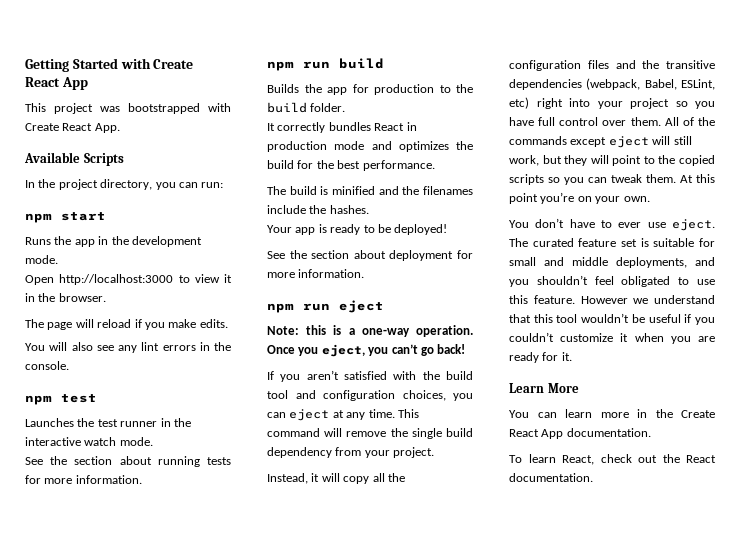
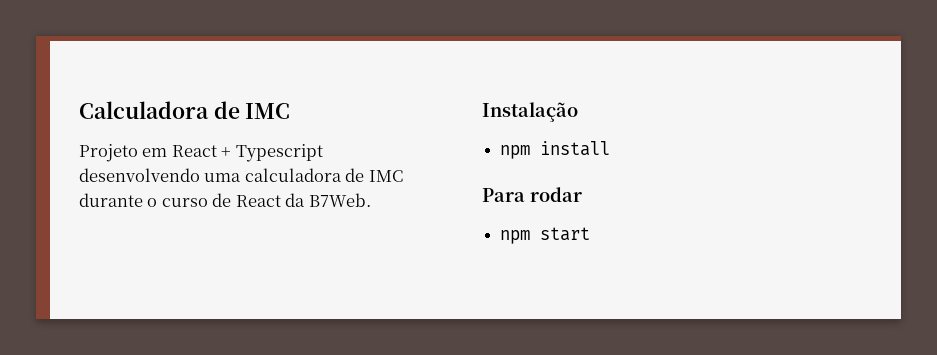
- Getting Started with Create React App
- This project was bootstrapped with Create React App.
- Available Scripts
- In the project directory, you can run:
+ Calculadora de IMC
+ Projeto em React + Typescript desenvolvendo uma calculadora de IMC durante o curso de React da B7Web.
+ Instalação
+ npm install
+ Para rodar
  npm start
- Runs the app in the development mode.
- Open http://localhost:3000 to view it in the browser.
- The page will reload if you make edits.
- You will also see any lint errors in the console.
- npm test
- Launches the test runner in the interactive watch mode.
- See the section about running tests for more information.
- npm run build
- Builds the app for production to the build folder.
- It correctly bundles React in production mode and optimizes the build for the best performance.
- The build is minified and the filenames include the hashes.
- Your app is ready to be deployed!
- See the section about deployment for more information.
- npm run eject
- Note: this is a one-way operation. Once you eject, you can’t go back!
- If you aren’t satisfied with the build tool and configuration choices, you can eject at any time. This command will remove the single build dependency from your project.
- Instead, it will copy all the configuration files and the transitive dependencies (webpack, Babel, ESLint, etc) right into your project so you have full control over them. All of the commands except eject will still work, but they will point to the copied scripts so you can tweak them. At this point you’re on your own.
- You don’t have to ever use eject. The curated feature set is suitable for small and middle deployments, and you shouldn’t feel obligated to use this feature. However we understand that this tool wouldn’t be useful if you couldn’t customize it when you are ready for it.
- Learn More
- You can learn more in the Create React App documentation.
- To learn React, check out the React documentation.

